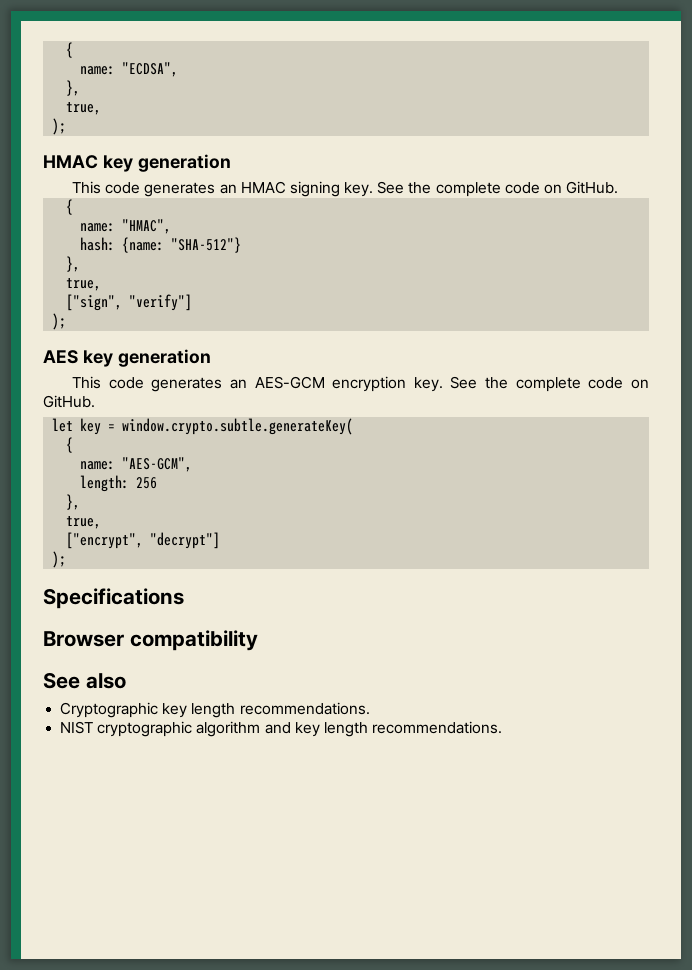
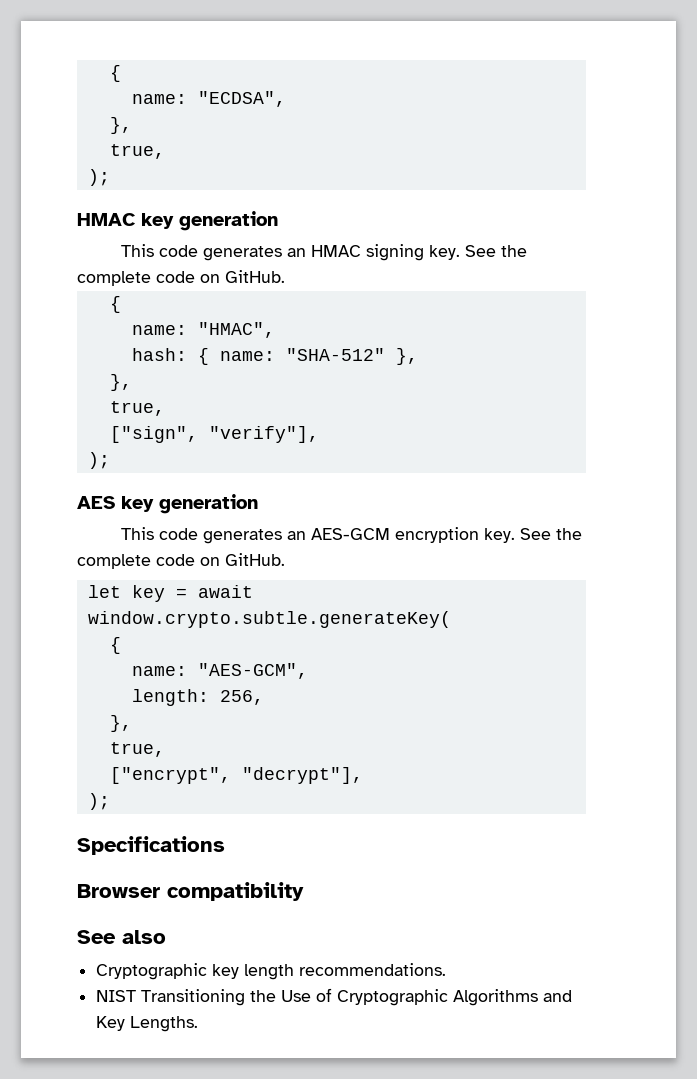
- hash: {name: "SHA-512"}
+ hash: { name: "SHA-512" },
- ["sign", "verify"]
+ ["sign", "verify"],
- let key = window.crypto.subtle.generateKey(
+ let key = await window.crypto.subtle.generateKey(
- length: 256
+ length: 256,
- ["encrypt", "decrypt"]
+ ["encrypt", "decrypt"],
- NIST cryptographic algorithm and key length recommendations.
+ NIST Transitioning the Use of Cryptographic Algorithms and Key Lengths.

